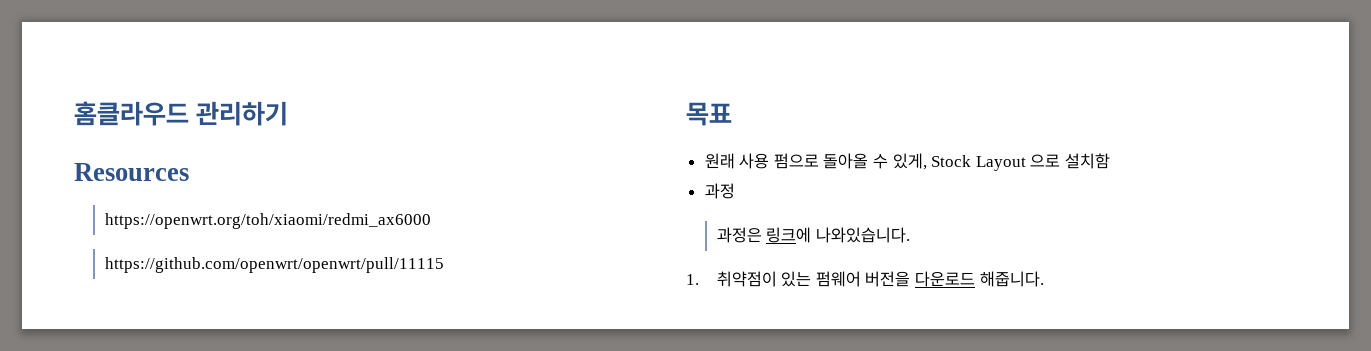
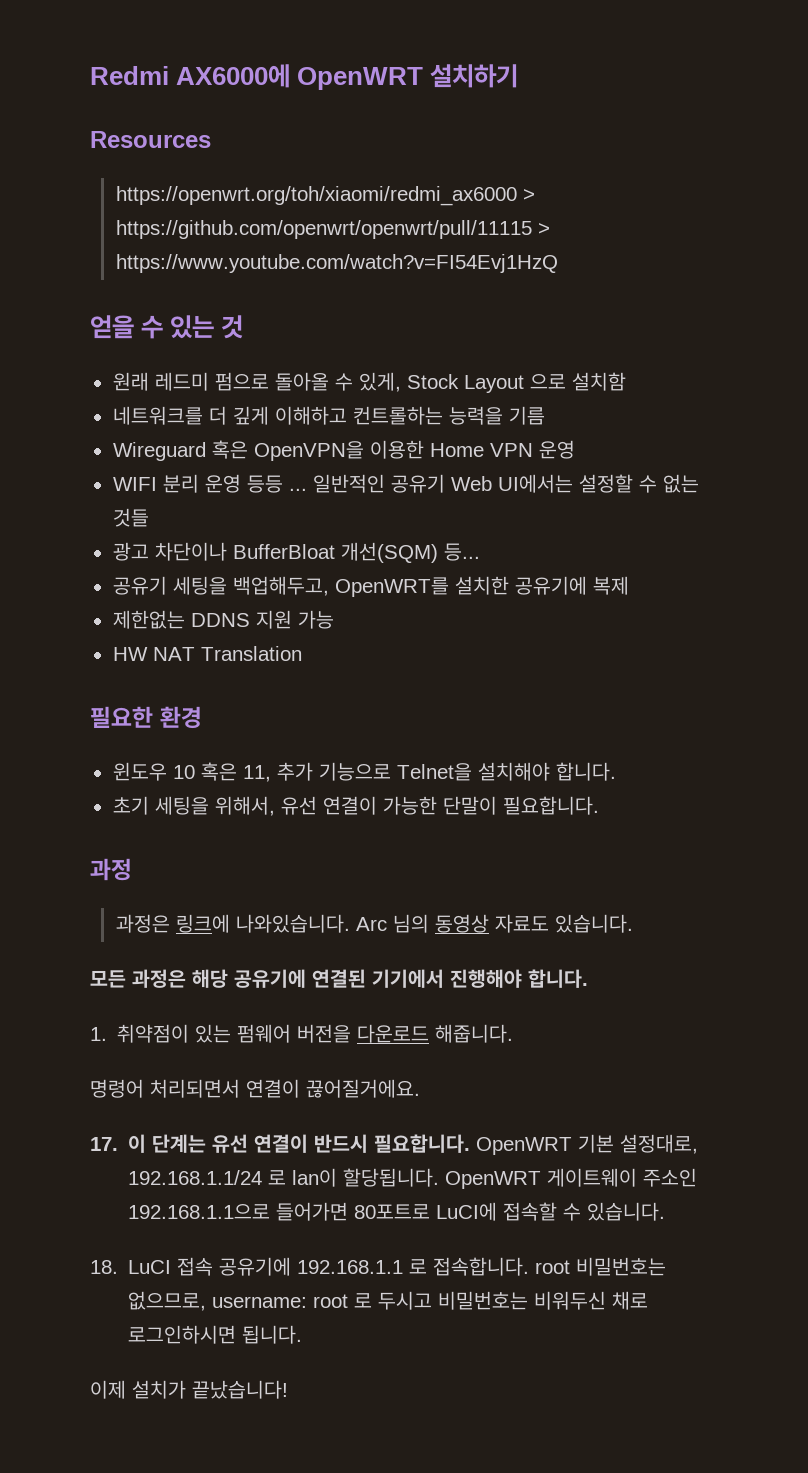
- 홈클라우드 관리하기
+ Redmi AX6000에 OpenWRT 설치하기
  Resources
- https://openwrt.org/toh/xiaomi/redmi_ax6000
- https://github.com/openwrt/openwrt/pull/11115
- 목표
+ https://openwrt.org/toh/xiaomi/redmi_ax6000 > https://github.com/openwrt/openwrt/pull/11115 > https://www.youtube.com/watch?v=FI54Evj1HzQ
+ 얻을 수 있는 것
- 원래 사용 펌으로 돌아올 수 있게, Stock Layout 으로 설치함
+ 원래 레드미 펌으로 돌아올 수 있게, Stock Layout 으로 설치함
+ 네트워크를 더 깊게 이해하고 컨트롤하는 능력을 기름
+ Wireguard 혹은 OpenVPN을 이용한 Home VPN 운영
+ WIFI 분리 운영 등등 ... 일반적인 공유기 Web UI에서는 설정할 수 없는 것들
+ 광고 차단이나 BufferBloat 개선(SQM) 등...
+ 공유기 세팅을 백업해두고, OpenWRT를 설치한 공유기에 복제
+ 제한없는 DDNS 지원 가능
+ HW NAT Translation
+ 필요한 환경
+ 윈도우 10 혹은 11, 추가 기능으로 Telnet을 설치해야 합니다.
+ 초기 세팅을 위해서, 유선 연결이 가능한 단말이 필요합니다.
  과정
- 과정은 링크에 나와있습니다.
+ 과정은 링크에 나와있습니다. Arc 님의 동영상 자료도 있습니다.
+ 모든 과정은 해당 공유기에 연결된 기기에서 진행해야 합니다.
+ 명령어 처리되면서 연결이 끊어질거에요.
+ 17. 이 단계는 유선 연결이 반드시 필요합니다. OpenWRT 기본 설정대로, 192.168.1.1/24 로 lan이 할당됩니다. OpenWRT 게이트웨이 주소인 192.168.1.1으로 들어가면 80포트로 LuCI에 접속할 수 있습니다.
+ 18. LuCI 접속 공유기에 192.168.1.1 로 접속합니다. root 비밀번호는 없으므로, username: root 로 두시고 비밀번호는 비워두신 채로 로그인하시면 됩니다.
+ 이제 설치가 끝났습니다!

